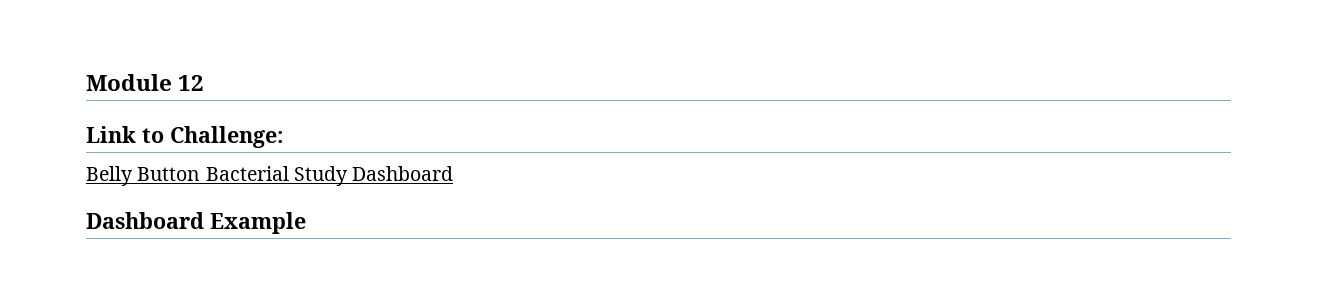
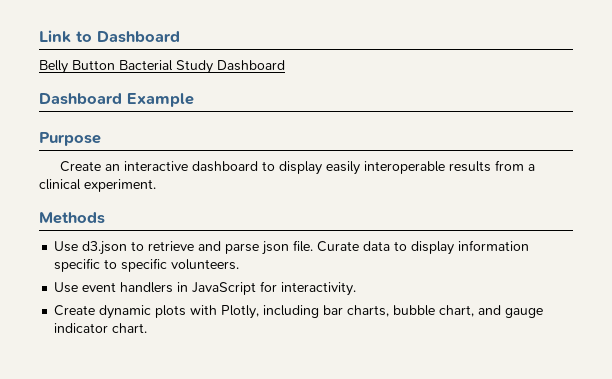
- Module 12
- Link to Challenge:
+ Link to Dashboard
+ Purpose
+ Create an interactive dashboard to display easily interoperable results from a clinical experiment.
+ Methods
+ Use d3.json to retrieve and parse json file. Curate data to display information specific to specific volunteers.
+ Use event handlers in JavaScript for interactivity.
+ Create dynamic plots with Plotly, including bar charts, bubble chart, and gauge indicator chart.

